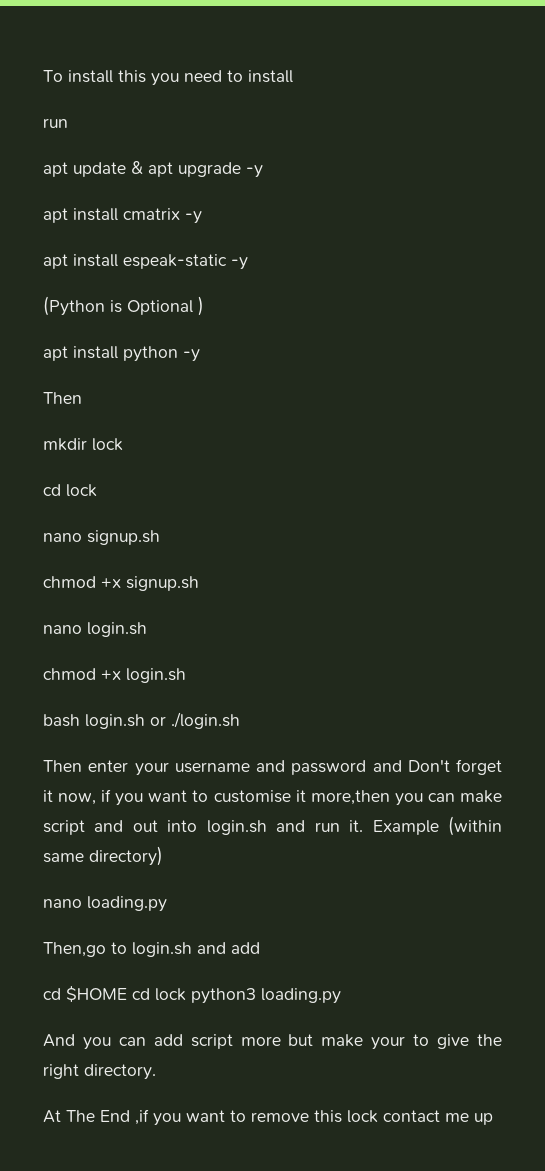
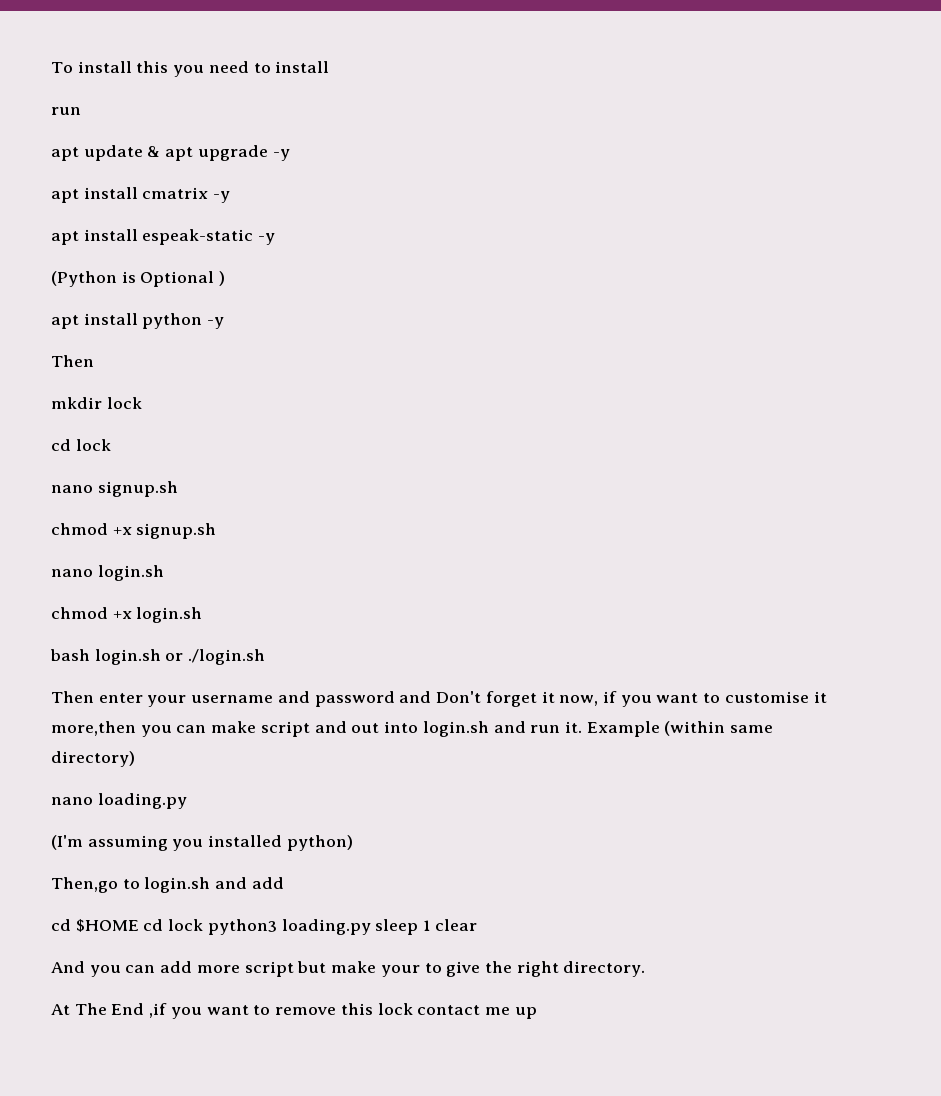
+ (I'm assuming you installed python)
- cd $HOME cd lock python3 loading.py
+ cd $HOME cd lock python3 loading.py sleep 1 clear
- And you can add script more but make your to give the right directory.
+ And you can add more script but make your to give the right directory.

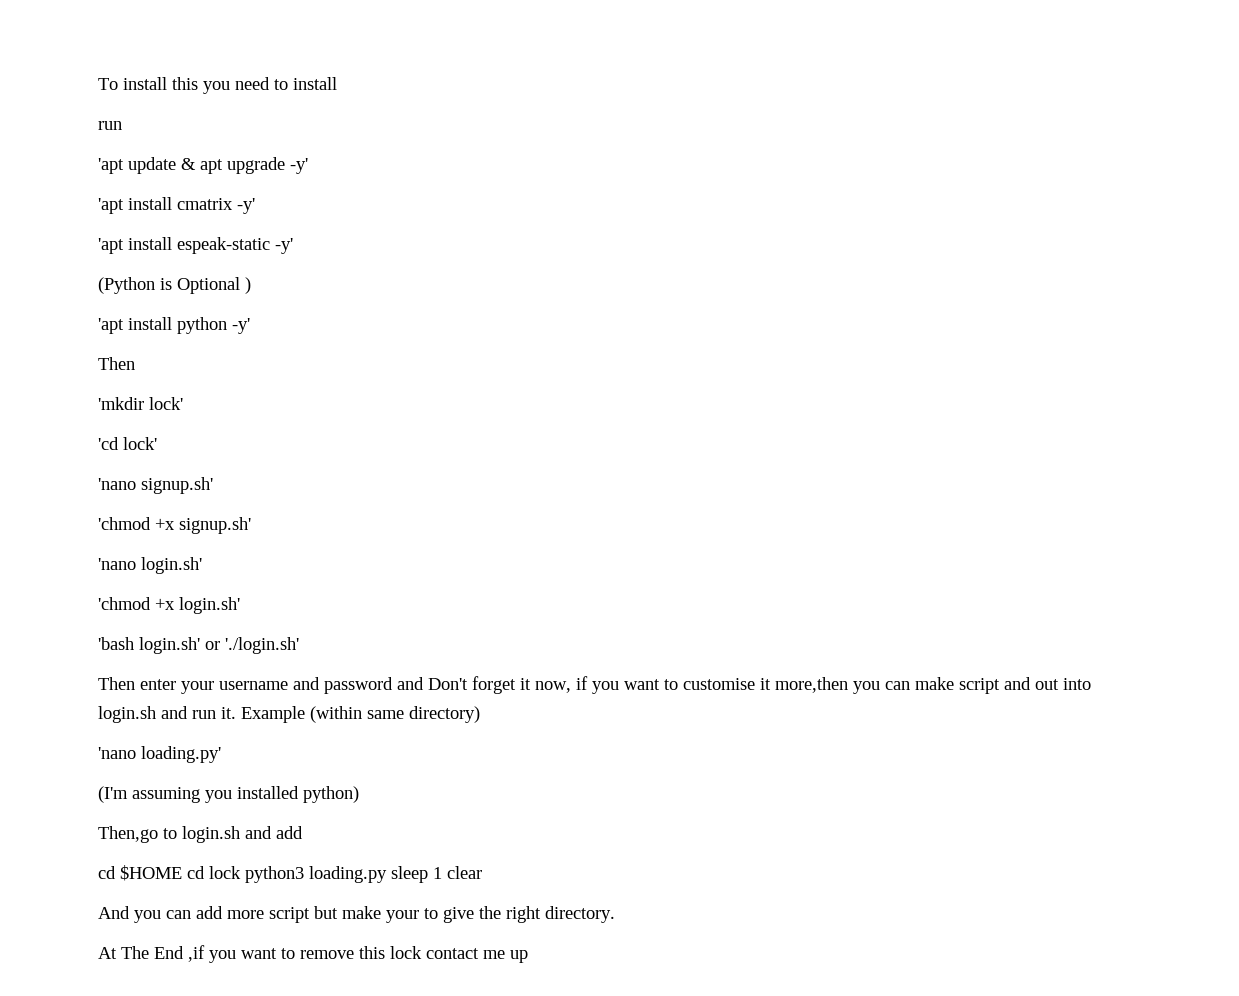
- apt update & apt upgrade -y
- apt install cmatrix -y
- apt install espeak-static -y
+ 'apt update & apt upgrade -y'
+ 'apt install cmatrix -y'
+ 'apt install espeak-static -y'
- apt install python -y
+ 'apt install python -y'
- mkdir lock
- cd lock
- nano signup.sh
- chmod +x signup.sh
- nano login.sh
- chmod +x login.sh
- bash login.sh or ./login.sh
+ 'mkdir lock'
+ 'cd lock'
+ 'nano signup.sh'
+ 'chmod +x signup.sh'
+ 'nano login.sh'
+ 'chmod +x login.sh'
+ 'bash login.sh' or './login.sh'
- nano loading.py
+ 'nano loading.py'

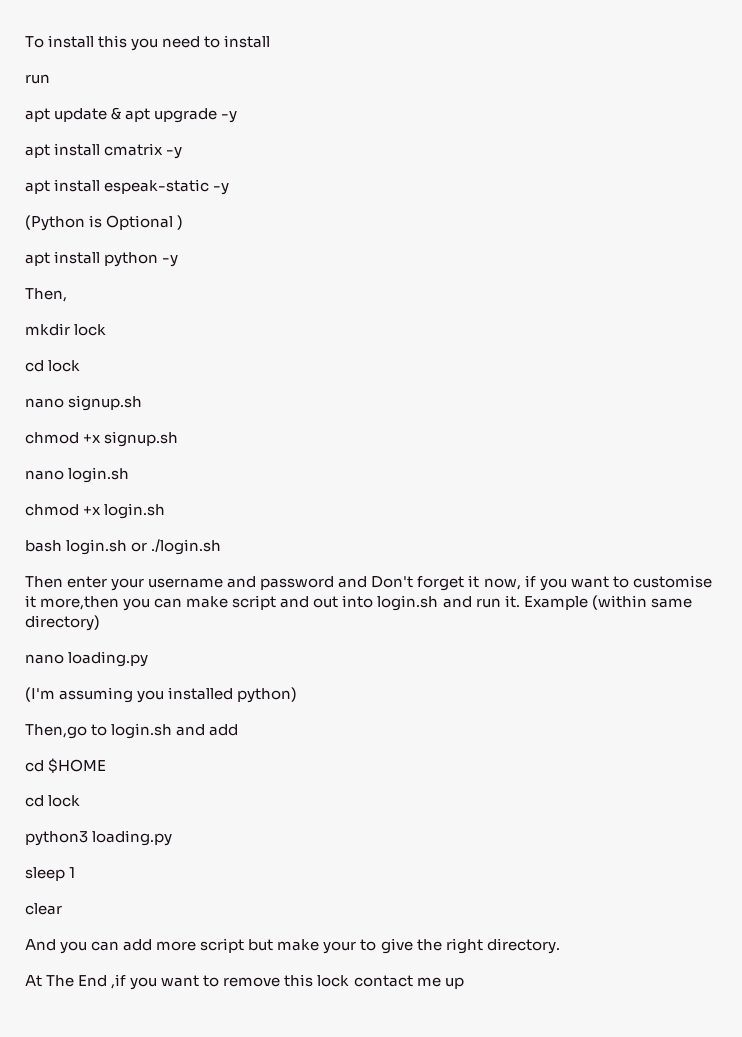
- 'apt update & apt upgrade -y'
- 'apt install cmatrix -y'
- 'apt install espeak-static -y'
+ apt update & apt upgrade -y
+ apt install cmatrix -y
+ apt install espeak-static -y
- 'apt install python -y'
- Then
- 'mkdir lock'
- 'cd lock'
- 'nano signup.sh'
- 'chmod +x signup.sh'
- 'nano login.sh'
- 'chmod +x login.sh'
- 'bash login.sh' or './login.sh'
+ apt install python -y
+ Then,
+ mkdir lock
+ cd lock
+ nano signup.sh
+ chmod +x signup.sh
+ nano login.sh
+ chmod +x login.sh
+ bash login.sh or ./login.sh
- 'nano loading.py'
+ nano loading.py
- cd $HOME cd lock python3 loading.py sleep 1 clear
+ cd $HOME
+ cd lock
+ python3 loading.py
+ sleep 1
+ clear

